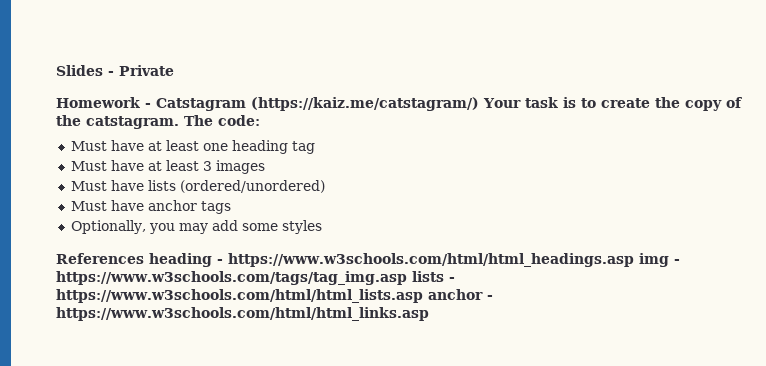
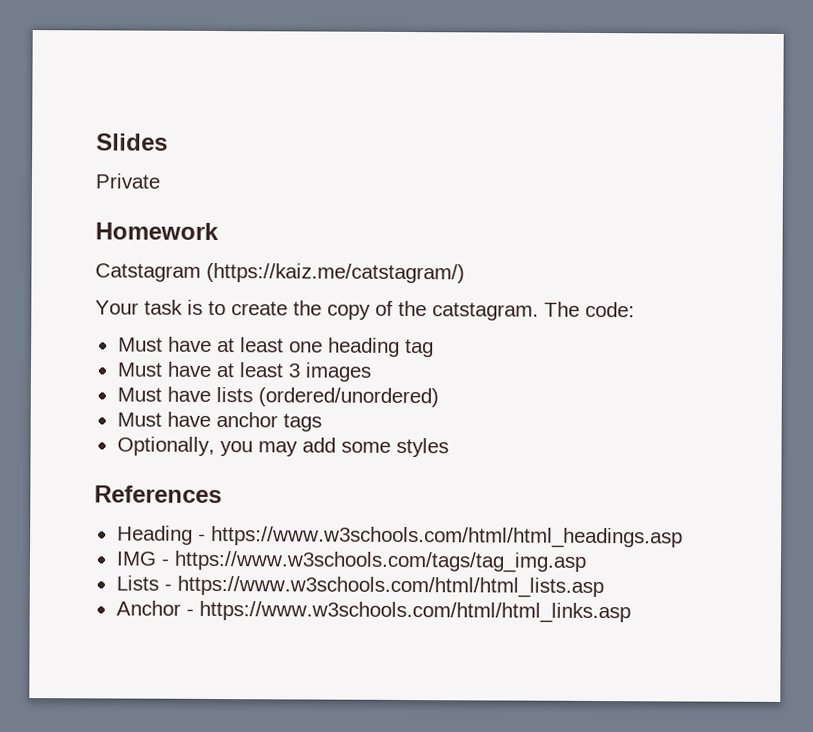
- Slides - Private
+ Slides
+ Private
- Homework - Catstagram (https://kaiz.me/catstagram/) Your task is to create the copy of the catstagram.
+ Homework
+ Catstagram (https://kaiz.me/catstagram/)
+ Your task is to create the copy of the catstagram.
- References heading - https://www.w3schools.com/html/html_headings.asp img - https://www.w3schools.com/tags/tag_img.asp lists - https://www.w3schools.com/html/html_lists.asp anchor - https://www.w3schools.com/html/html_links.asp
+ References
+ Heading - https://www.w3schools.com/html/html_headings.asp
+ IMG - https://www.w3schools.com/tags/tag_img.asp
+ Lists - https://www.w3schools.com/html/html_lists.asp
+ Anchor - https://www.w3schools.com/html/html_links.asp

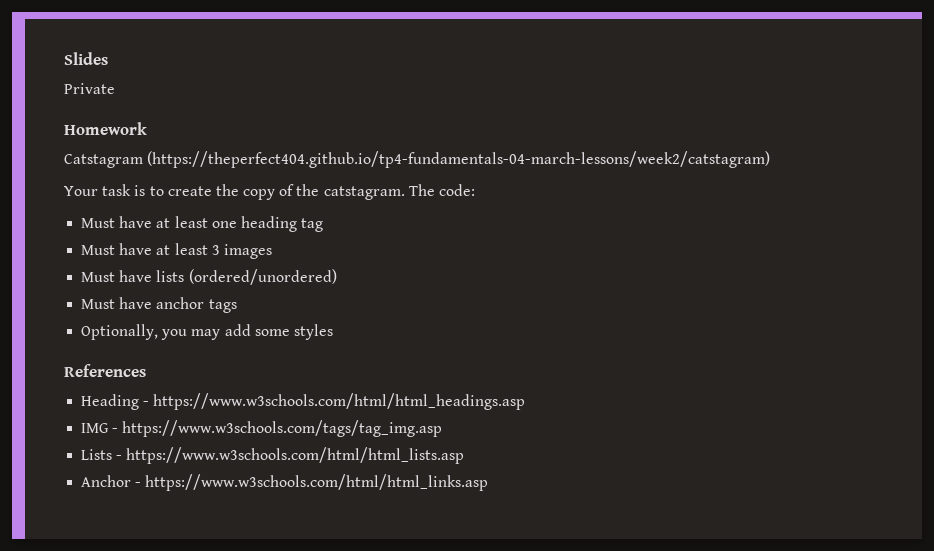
- Catstagram (https://kaiz.me/catstagram/)
+ Catstagram (https://theperfect404.github.io/tp4-fundamentals-04-march-lessons/week2/catstagram)

